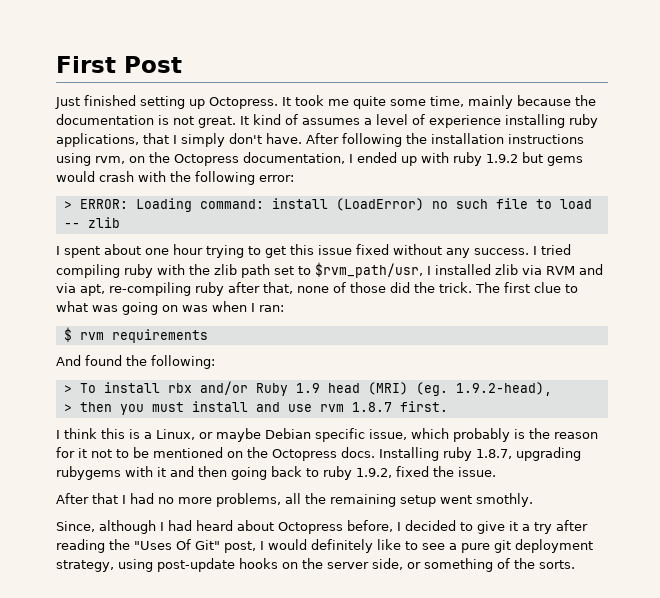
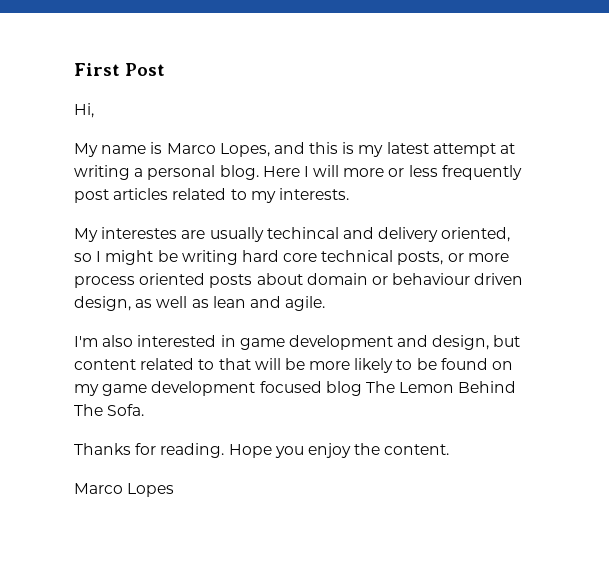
- Just finished setting up Octopress. It took me quite some time, mainly because the documentation is not great. It kind of assumes a level of experience installing ruby applications, that I simply don't have. After following the installation instructions using rvm, on the Octopress documentation, I ended up with ruby 1.9.2 but gems would crash with the following error:
- > ERROR: Loading command: install (LoadError) no such file to load -- zlib
- I spent about one hour trying to get this issue fixed without any success. I tried compiling ruby with the zlib path set to $rvm_path/usr, I installed zlib via RVM and via apt, re-compiling ruby after that, none of those did the trick. The first clue to what was going on was when I ran:
- $ rvm requirements
- And found the following:
- > To install rbx and/or Ruby 1.9 head (MRI) (eg. 1.9.2-head),
- > then you must install and use rvm 1.8.7 first.
- I think this is a Linux, or maybe Debian specific issue, which probably is the reason for it not to be mentioned on the Octopress docs. Installing ruby 1.8.7, upgrading rubygems with it and then going back to ruby 1.9.2, fixed the issue.
- After that I had no more problems, all the remaining setup went smothly.
- Since, although I had heard about Octopress before, I decided to give it a try after reading the "Uses Of Git" post, I would definitely like to see a pure git deployment strategy, using post-update hooks on the server side, or something of the sorts.
+ Hi,
+ My name is Marco Lopes, and this is my latest attempt at writing a personal blog. Here I will more or less frequently post articles related to my interests.
+ My interestes are usually techincal and delivery oriented, so I might be writing hard core technical posts, or more process oriented posts about domain or behaviour driven design, as well as lean and agile.
+ I'm also interested in game development and design, but content related to that will be more likely to be found on my game development focused blog The Lemon Behind The Sofa.
+ Thanks for reading. Hope you enjoy the content.
+ Marco Lopes

